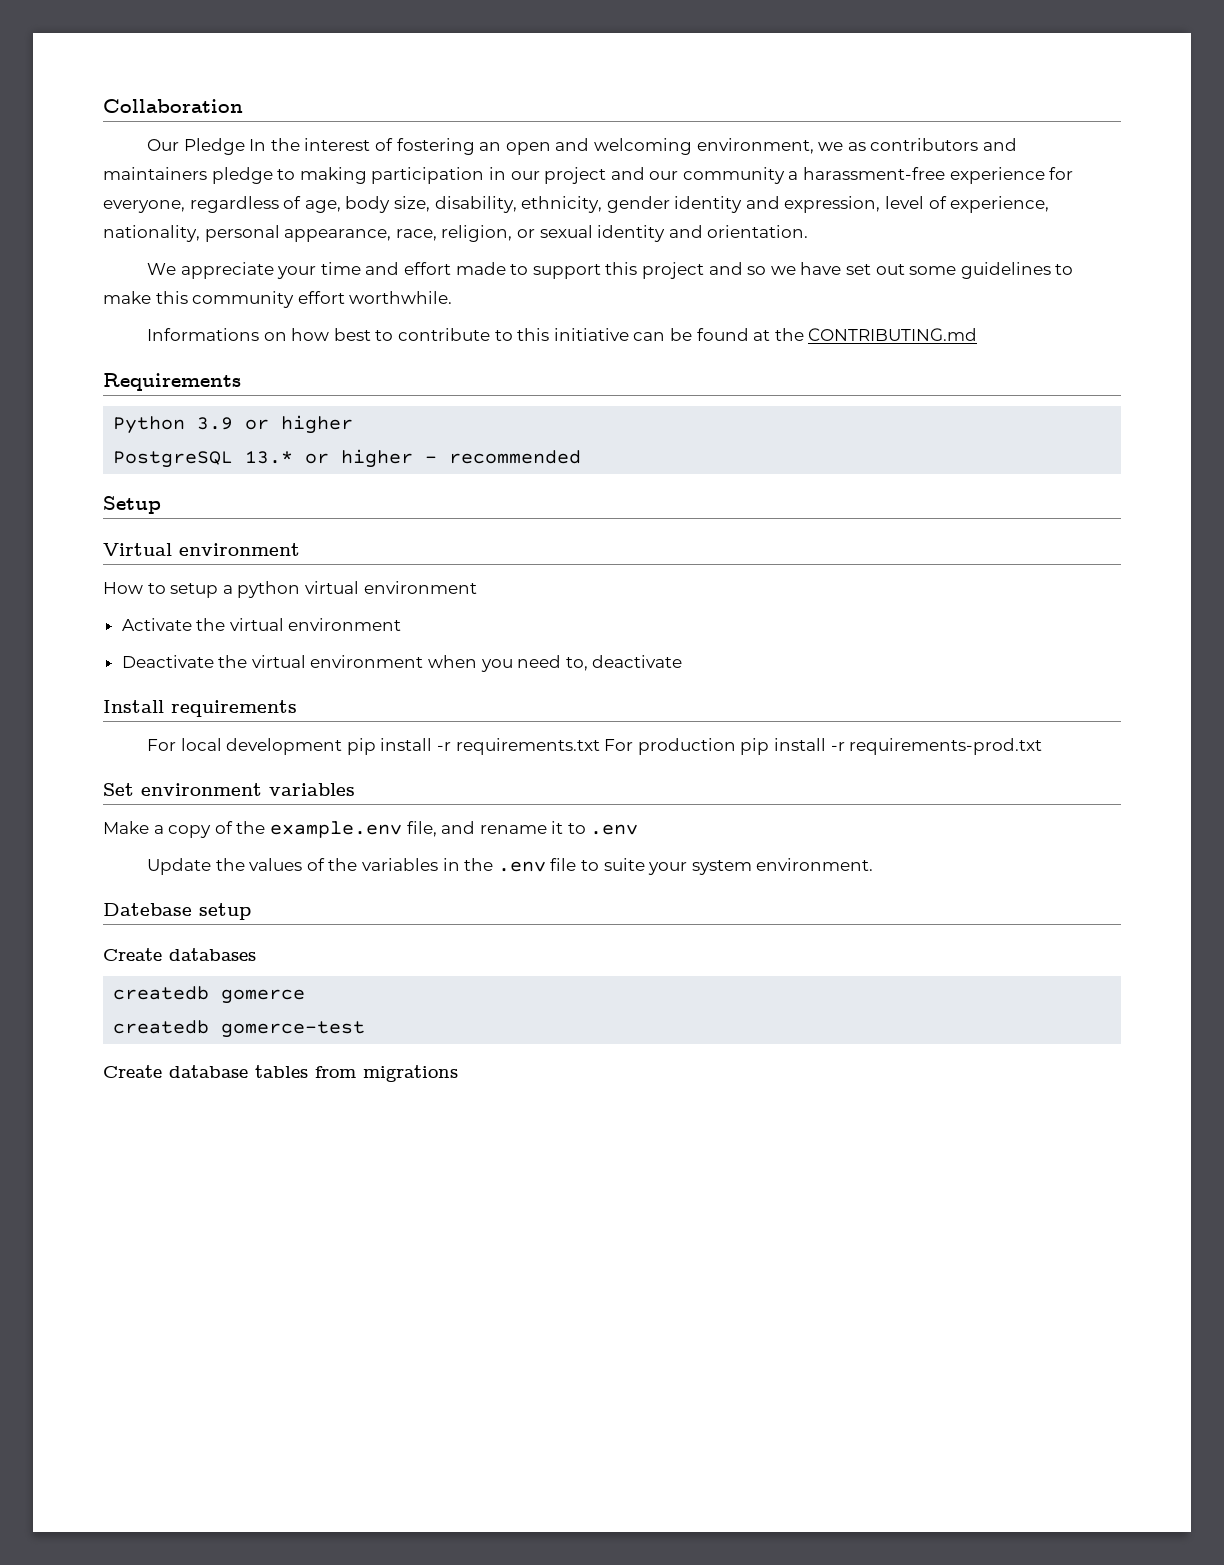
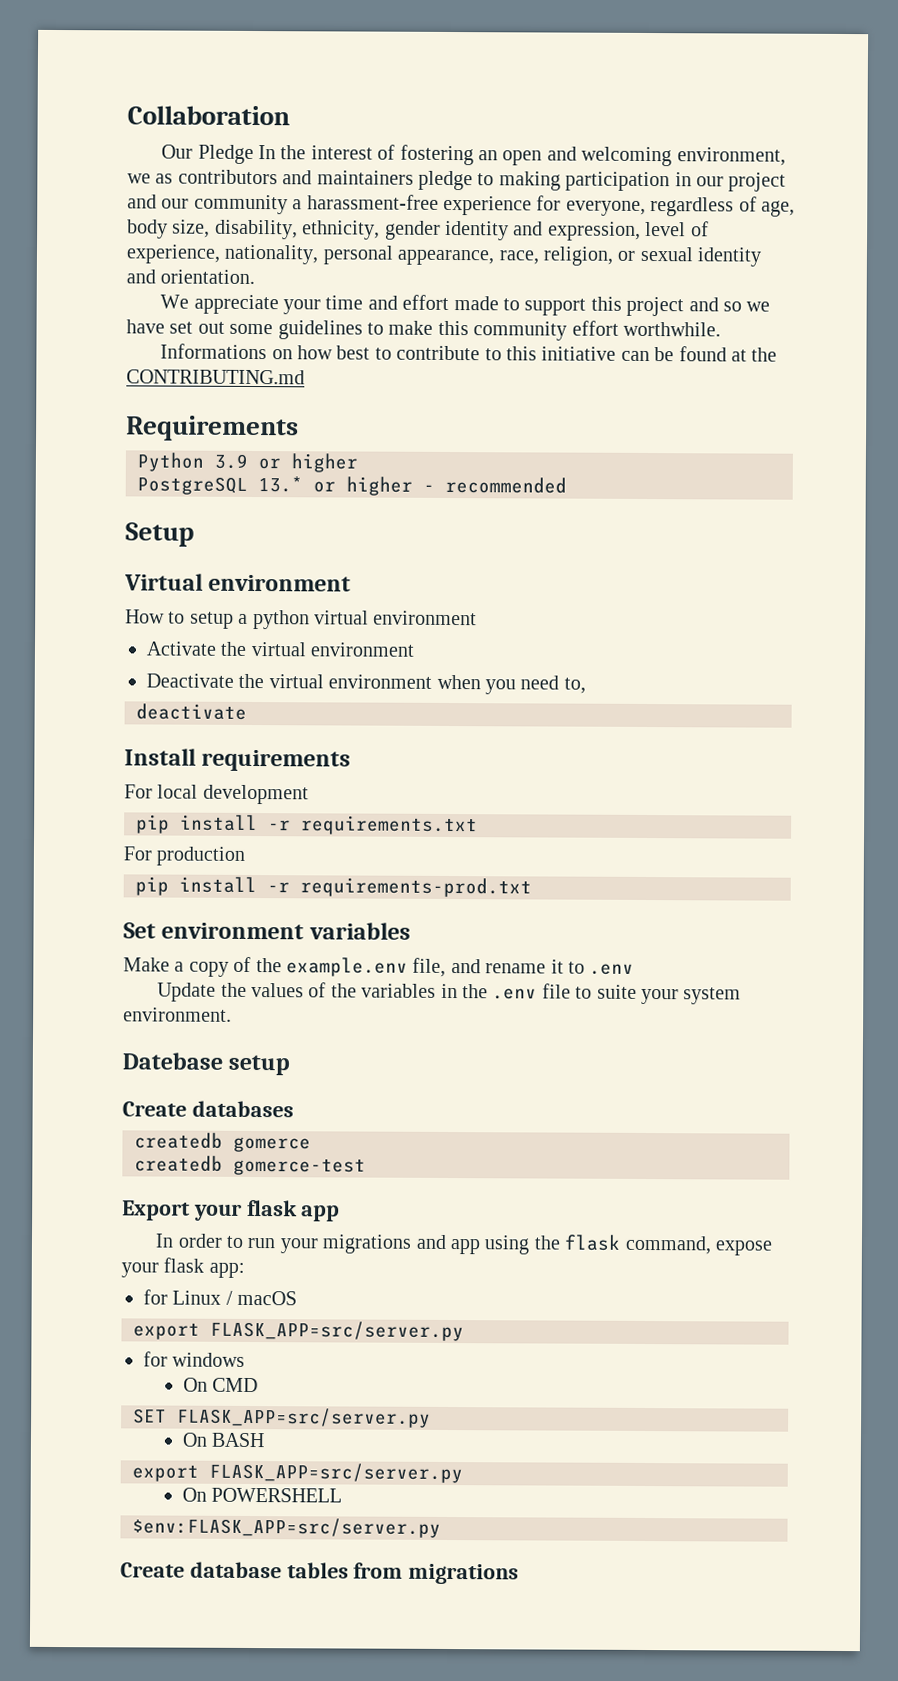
- Deactivate the virtual environment when you need to, deactivate
+ Deactivate the virtual environment when you need to,
+ deactivate
- For local development pip install -r requirements.txt For production pip install -r requirements-prod.txt
+ For local development
+ pip install -r requirements.txt
+ For production
+ pip install -r requirements-prod.txt
+ Export your flask app
+ In order to run your migrations and app using the flask command, expose your flask app:
+ for Linux / macOS
+ export FLASK_APP=src/server.py
+ for windows
+ On CMD
+ SET FLASK_APP=src/server.py
+ On BASH
+ export FLASK_APP=src/server.py
+ On POWERSHELL
+ $env:FLASK_APP=src/server.py

